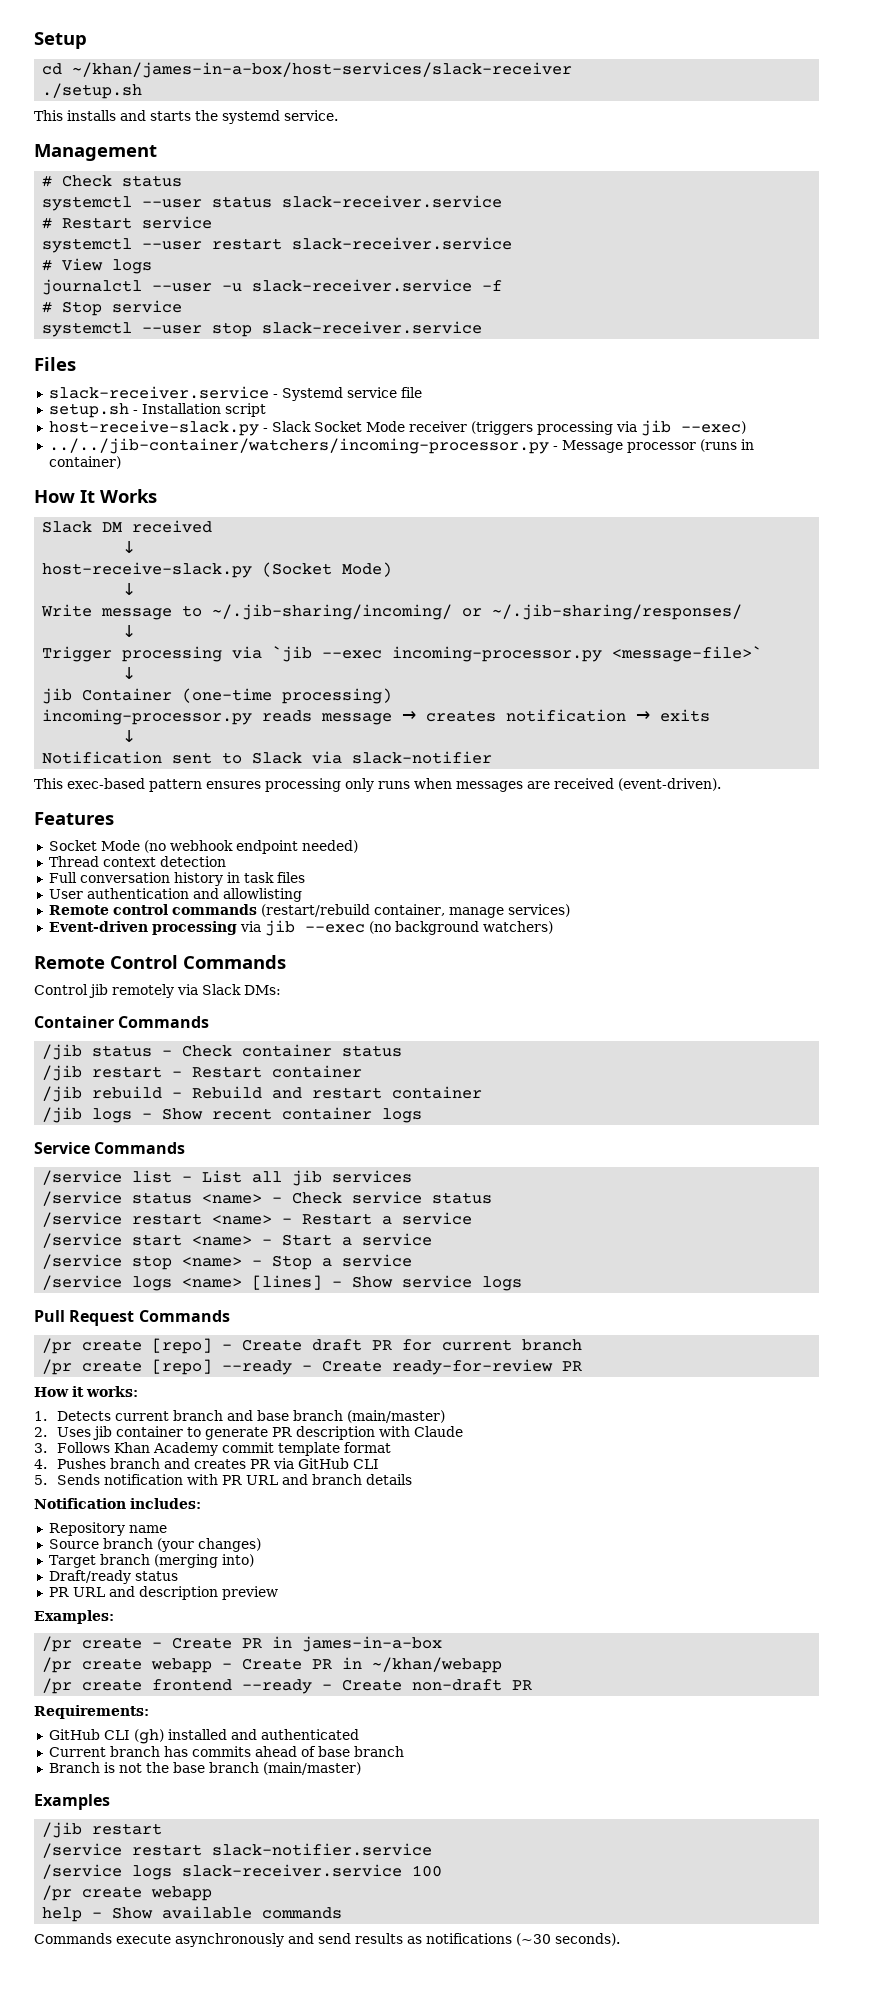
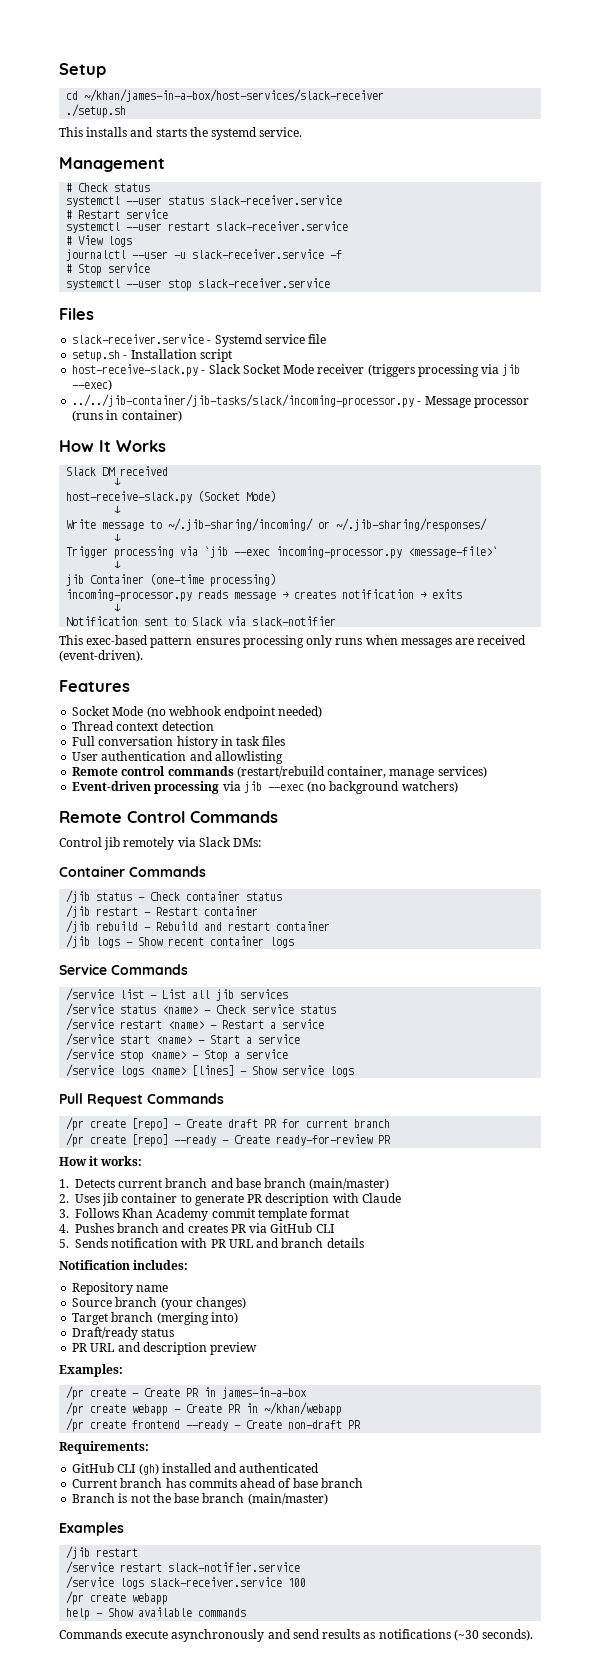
- ../../jib-container/watchers/incoming-processor.py - Message processor (runs in container)
+ ../../jib-container/jib-tasks/slack/incoming-processor.py - Message processor (runs in container)

